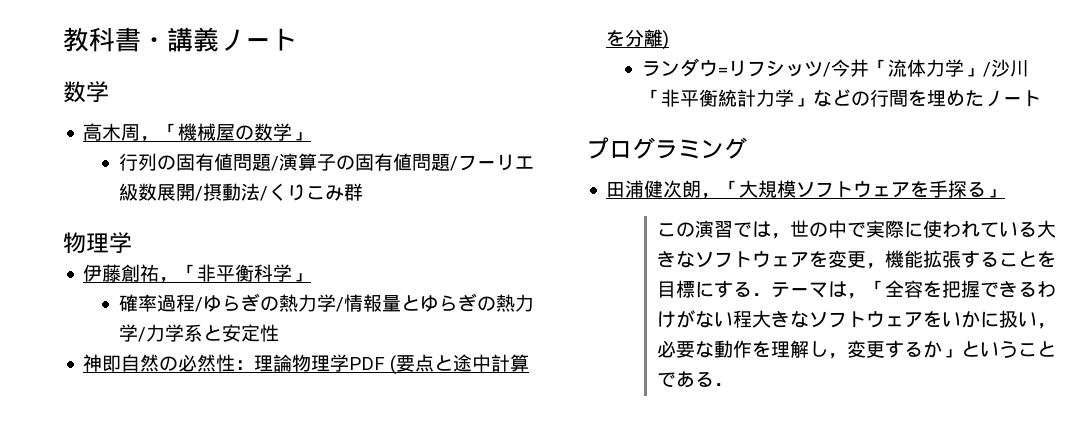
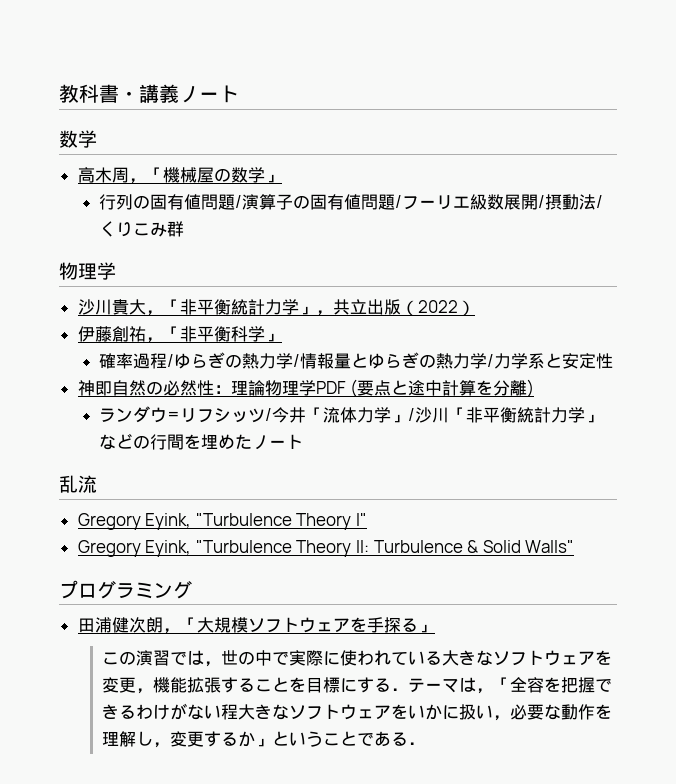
+ 沙川貴大，「非平衡統計力学」，共立出版（2022）
+ 乱流
+ Gregory Eyink, "Turbulence Theory I"
+ Gregory Eyink, "Turbulence Theory II: Turbulence & Solid Walls"

